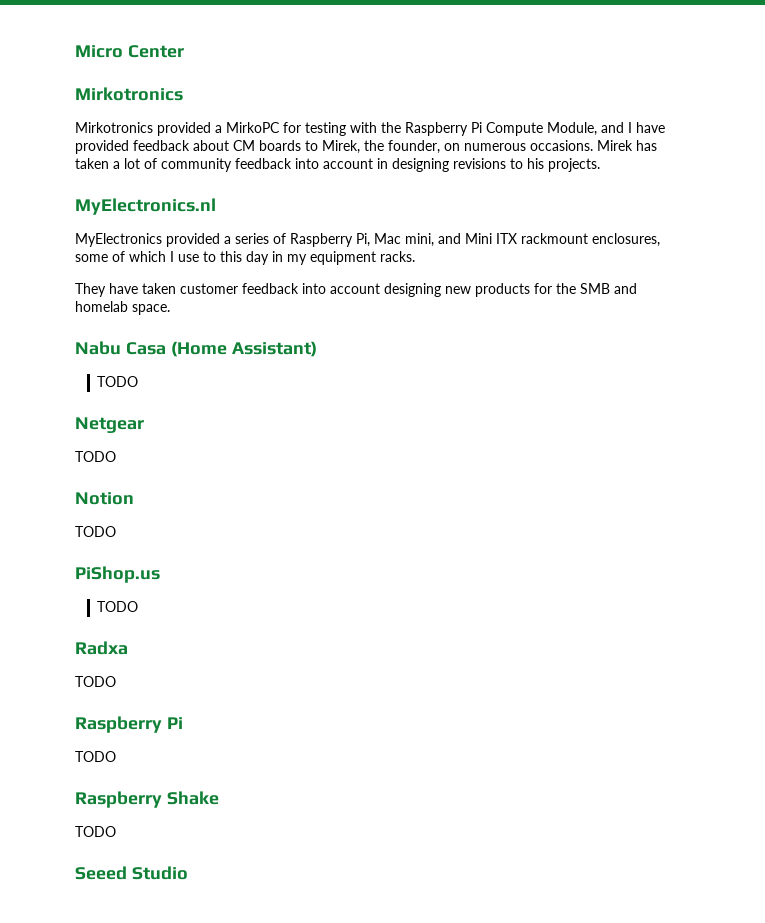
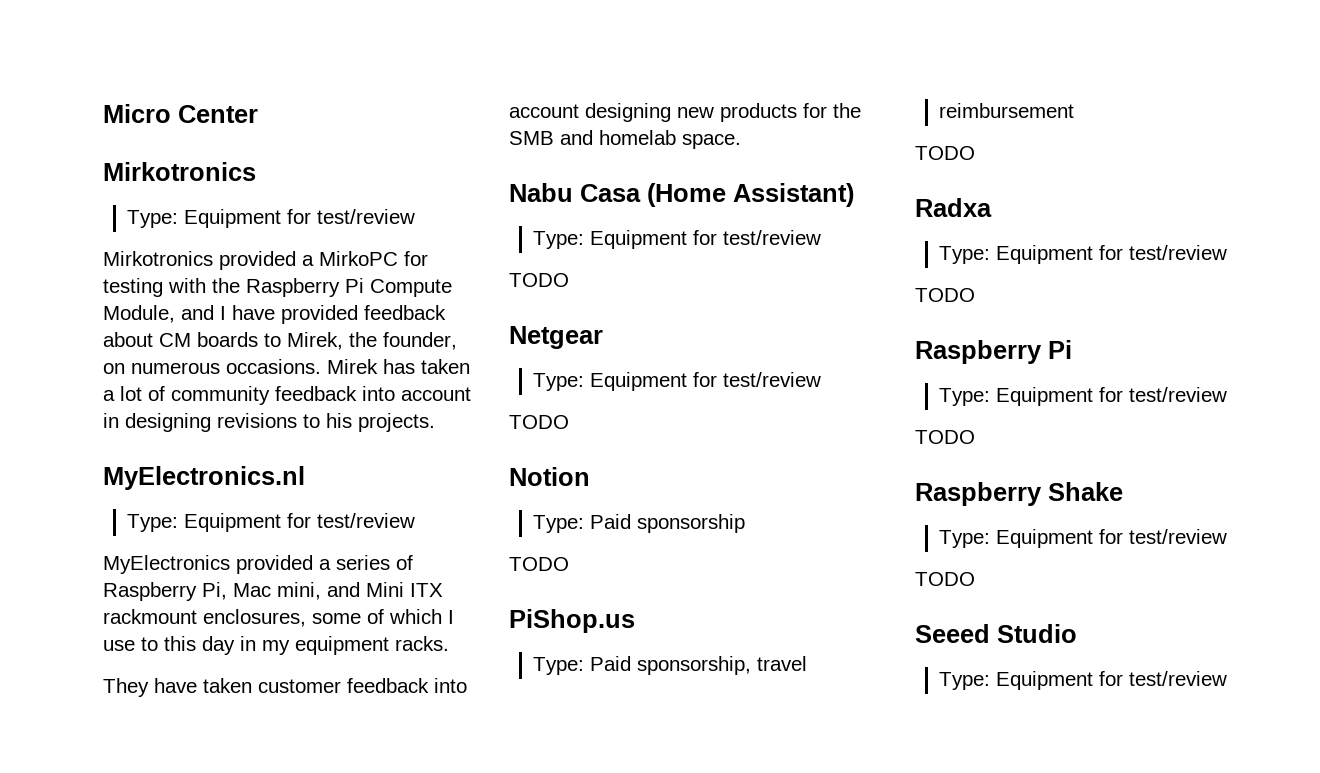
  Micro Center
  Mirkotronics
+ Type: Equipment for test/review
  MyElectronics.nl
+ Type: Equipment for test/review
  Nabu Casa (Home Assistant)
+ Type: Equipment for test/review
  TODO
  Netgear
+ Type: Equipment for test/review
+ Type: Paid sponsorship
  PiShop.us
+ Type: Paid sponsorship, travel reimbursement
  TODO
  Radxa
+ Type: Equipment for test/review
  TODO
  Raspberry Pi
+ Type: Equipment for test/review
  Raspberry Shake
+ Type: Equipment for test/review
  Seeed Studio
+ Type: Equipment for test/review

